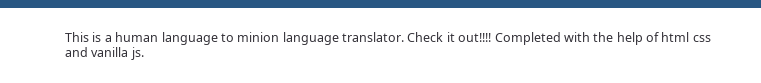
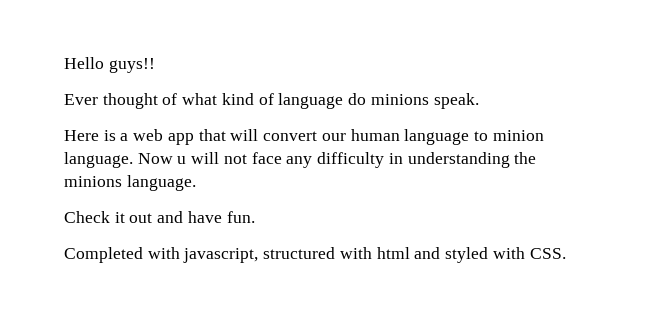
- This is a human language to minion language translator. Check it out!!!! Completed with the help of html css and vanilla js.
+ Hello guys!!
+ Ever thought of what kind of language do minions speak.
+ Here is a web app that will convert our human language to minion language. Now u will not face any difficulty in understanding the minions language.
+ Check it out and have fun.
+ Completed with javascript, structured with html and styled with CSS.

